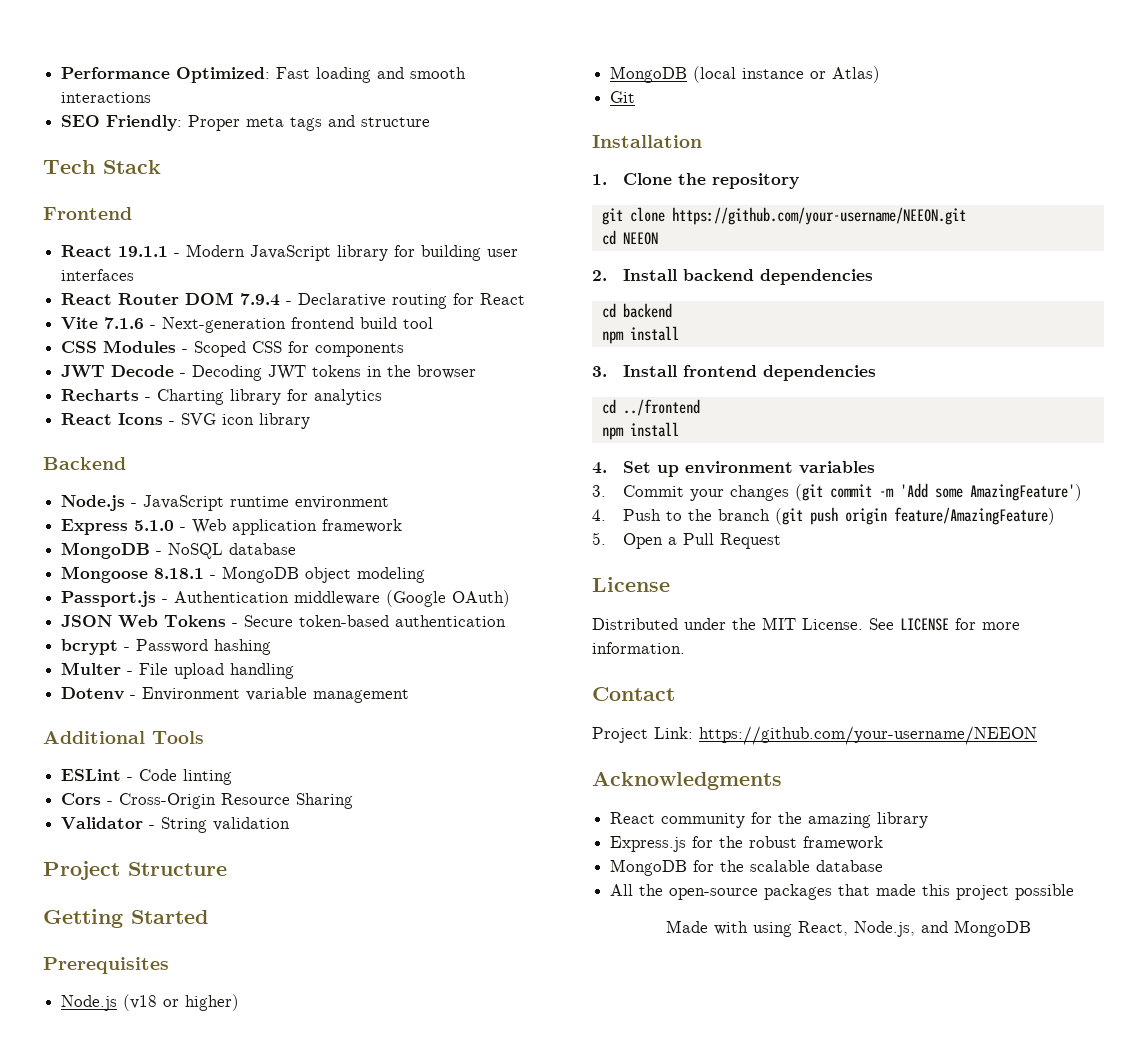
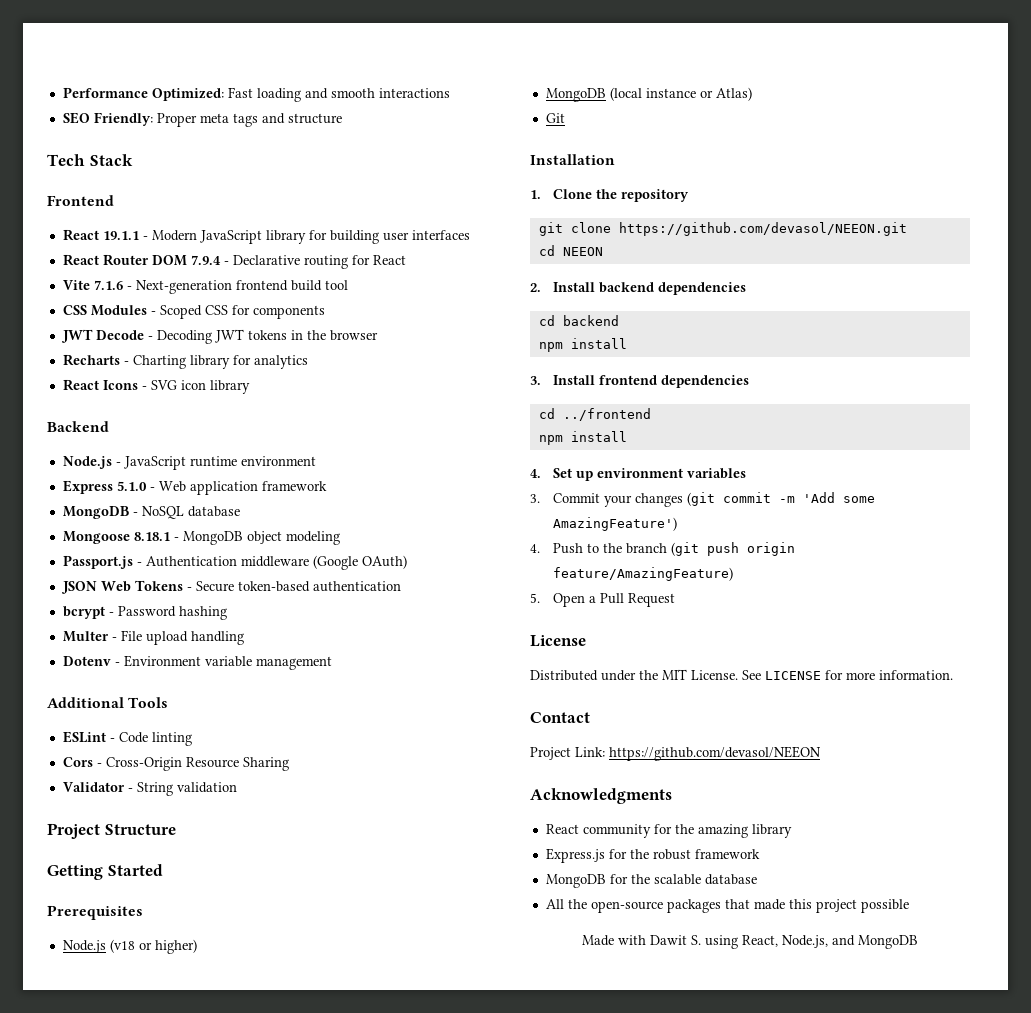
- git clone https://github.com/your-username/NEEON.git
+ git clone https://github.com/devasol/NEEON.git
- Project Link: https://github.com/your-username/NEEON
+ Project Link: https://github.com/devasol/NEEON
- Made with using React, Node.js, and MongoDB
+ Made with Dawit S. using React, Node.js, and MongoDB

